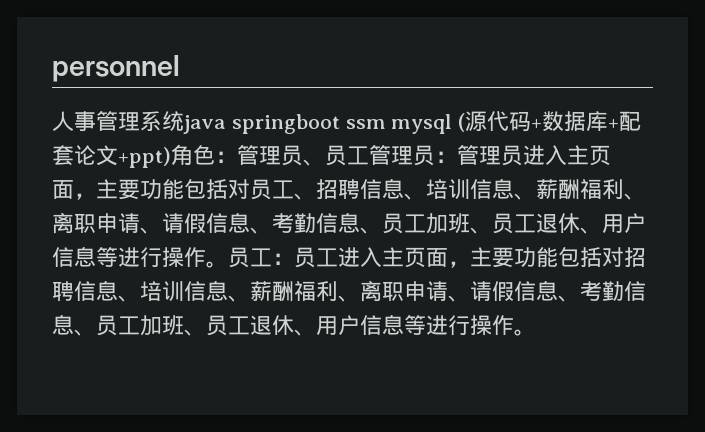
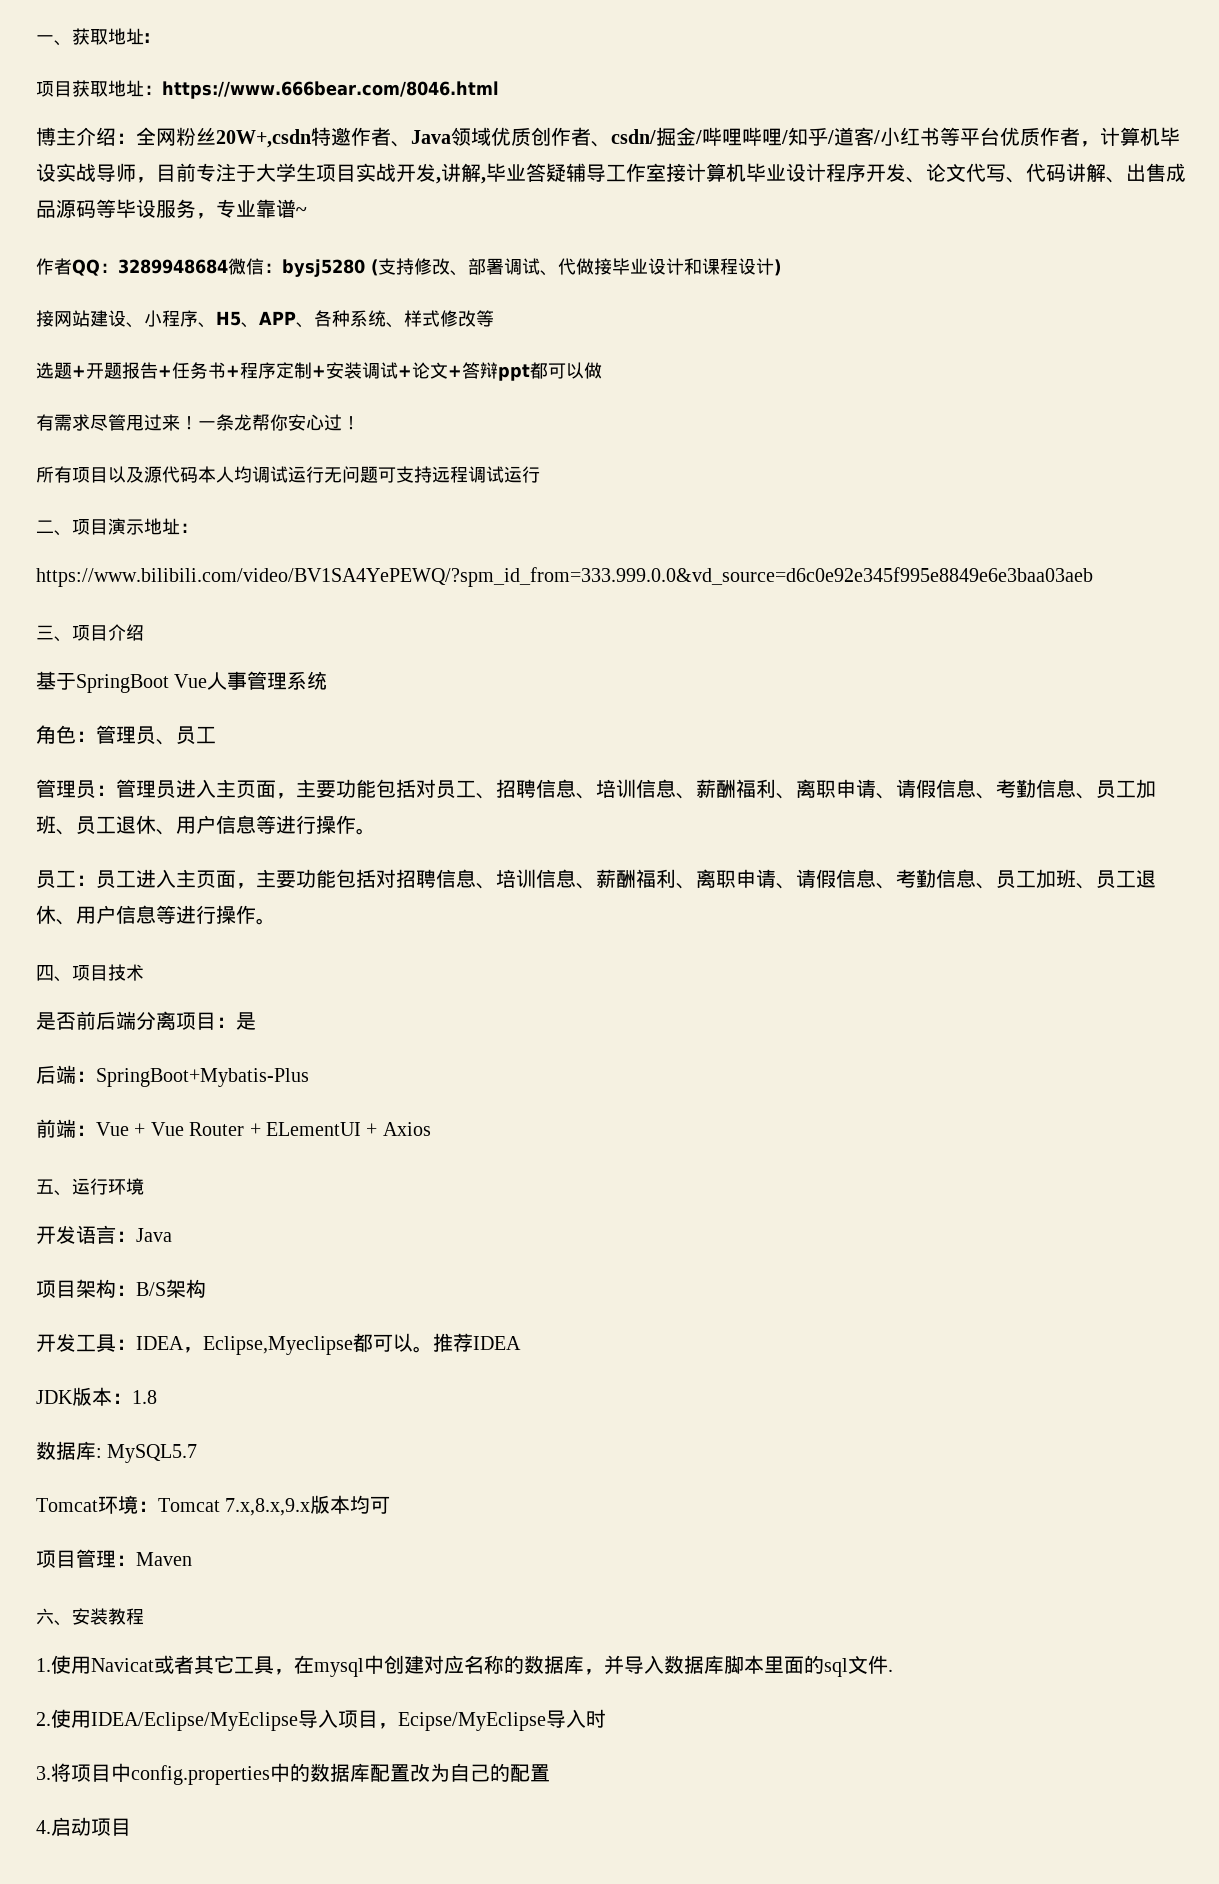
- personnel
- 人事管理系统java springboot ssm mysql (源代码+数据库+配套论文+ppt)角色：
+ 一、获取地址:
+ 项目获取地址：https://www.666bear.com/8046.html
+ 博主介绍：全网粉丝20W+,csdn特邀作者、Java领域优质创作者、csdn/掘金/哔哩哔哩/知乎/道客/小红书等平台优质作者，计算机毕设实战导师，目前专注于大学生项目实战开发,讲解,毕业答疑辅导工作室接计算机毕业设计程序开发、论文代写、代码讲解、出售成品源码等毕设服务，专业靠谱~
+ 作者QQ：3289948684微信：bysj5280 (支持修改、部署调试、代做接毕业设计和课程设计)
+ 接网站建设、小程序、H5、APP、各种系统、样式修改等
+ 选题+开题报告+任务书+程序定制+安装调试+论文+答辩ppt都可以做
+ 有需求尽管甩过来！一条龙帮你安心过！
+ 所有项目以及源代码本人均调试运行无问题可支持远程调试运行
+ 二、项目演示地址：
+ https://www.bilibili.com/video/BV1SA4YePEWQ/?spm_id_from=333.999.0.0&vd_source=d6c0e92e345f995e8849e6e3baa03aeb
+ 三、项目介绍
+ 基于SpringBoot Vue人事管理系统
+ 角色：
- 管理员、员工管理员：
+ 管理员、员工
+ 管理员：
- 管理员进入主页面，主要功能包括对员工、招聘信息、培训信息、薪酬福利、离职申请、请假信息、考勤信息、员工加班、员工退休、用户信息等进行操作。员工：
+ 管理员进入主页面，主要功能包括对员工、招聘信息、培训信息、薪酬福利、离职申请、请假信息、考勤信息、员工加班、员工退休、用户信息等进行操作。
+ 员工：
+ 四、项目技术
+ 是否前后端分离项目：是
+ 后端：SpringBoot+Mybatis-Plus
+ 前端：Vue + Vue Router + ELementUI + Axios
+ 五、运行环境
+ 开发语言：Java
+ 项目架构：B/S架构
+ 开发工具：IDEA，Eclipse,Myeclipse都可以。推荐IDEA
+ JDK版本：1.8
+ 数据库: MySQL5.7
+ Tomcat环境：Tomcat 7.x,8.x,9.x版本均可
+ 项目管理：Maven
+ 六、安装教程
+ 1.使用Navicat或者其它工具，在mysql中创建对应名称的数据库，并导入数据库脚本里面的sql文件.
+ 2.使用IDEA/Eclipse/MyEclipse导入项目，Ecipse/MyEclipse导入时
+ 3.将项目中config.properties中的数据库配置改为自己的配置
+ 4.启动项目

